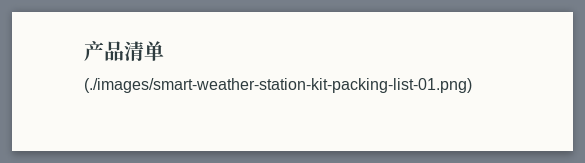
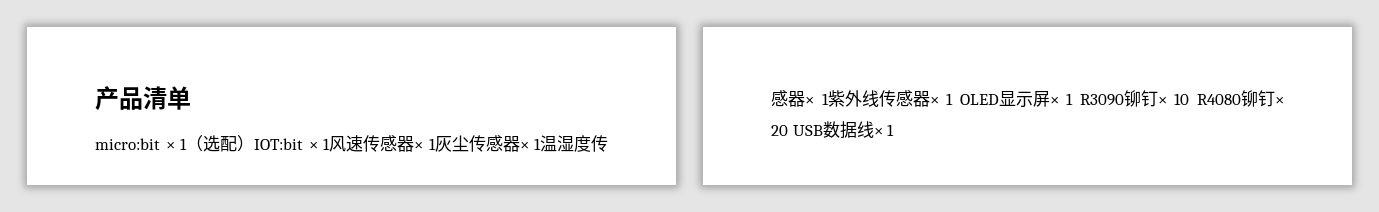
- (./images/smart-weather-station-kit-packing-list-01.png)
+ micro:bit × 1（选配）IOT:bit × 1风速传感器× 1灰尘传感器× 1温湿度传感器× 1紫外线传感器× 1 OLED显示屏× 1 R3090铆钉× 10 R4080铆钉× 20 USB数据线× 1

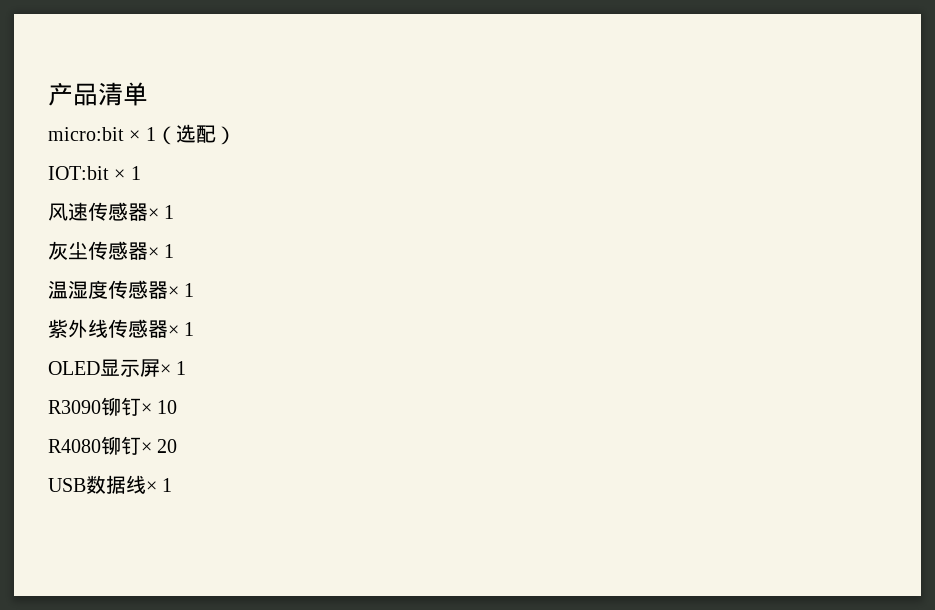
- micro:bit × 1（选配）IOT:bit × 1风速传感器× 1灰尘传感器× 1温湿度传感器× 1紫外线传感器× 1 OLED显示屏× 1 R3090铆钉× 10 R4080铆钉× 20 USB数据线× 1
+ micro:bit × 1（选配）
+ IOT:bit × 1
+ 风速传感器× 1
+ 灰尘传感器× 1
+ 温湿度传感器× 1
+ 紫外线传感器× 1
+ OLED显示屏× 1
+ R3090铆钉× 10
+ R4080铆钉× 20
+ USB数据线× 1

